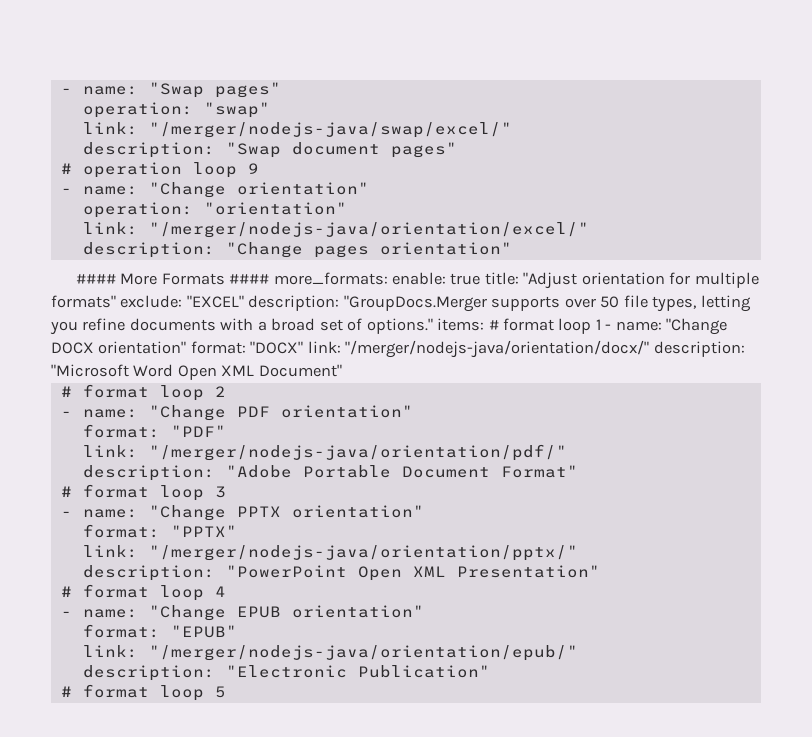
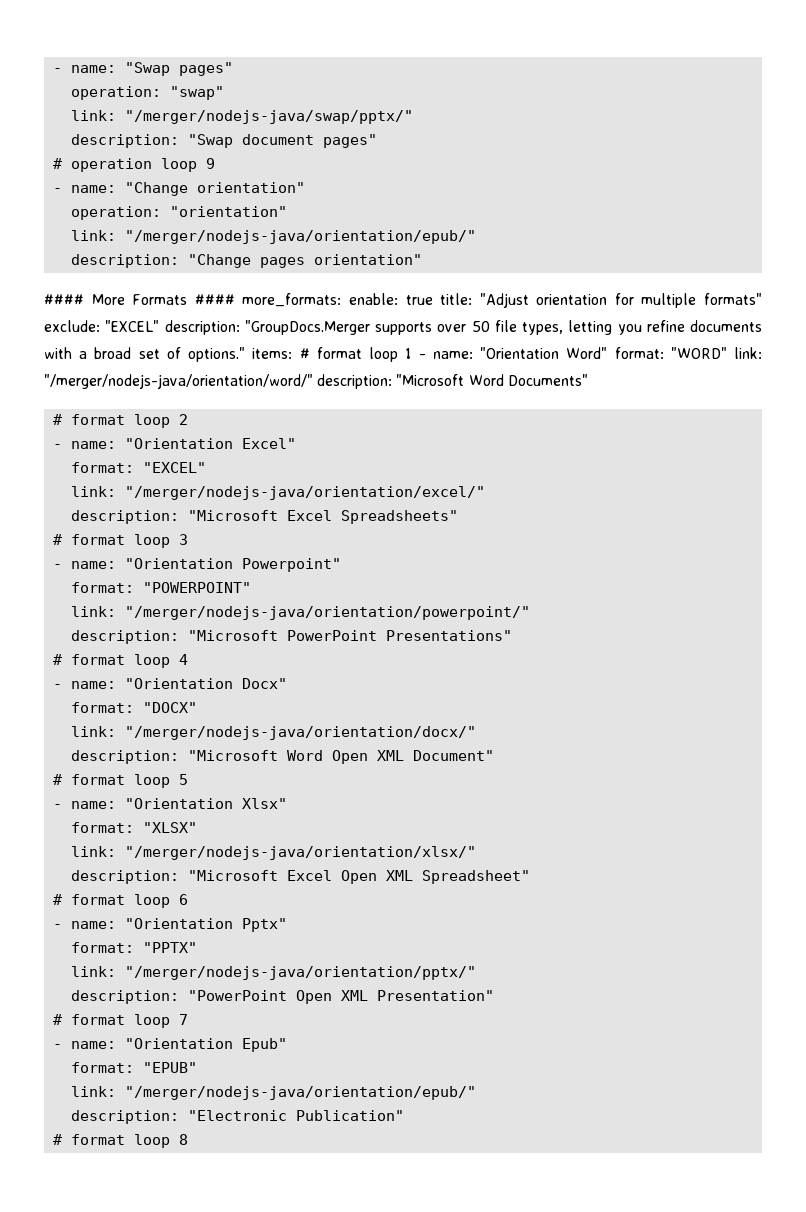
- link: "/merger/nodejs-java/swap/excel/"
+ link: "/merger/nodejs-java/swap/pptx/"
  operation: "orientation"
- link: "/merger/nodejs-java/orientation/excel/"
+ link: "/merger/nodejs-java/orientation/epub/"
- #### More Formats #### more_formats: enable: true title: "Adjust orientation for multiple formats" exclude: "EXCEL" description: "GroupDocs.Merger supports over 50 file types, letting you refine documents with a broad set of options." items: # format loop 1 - name: "Change DOCX orientation" format: "DOCX" link: "/merger/nodejs-java/orientation/docx/" description: "Microsoft Word Open XML Document"
+ #### More Formats #### more_formats: enable: true title: "Adjust orientation for multiple formats" exclude: "EXCEL" description: "GroupDocs.Merger supports over 50 file types, letting you refine documents with a broad set of options." items: # format loop 1 - name: "Orientation Word" format: "WORD" link: "/merger/nodejs-java/orientation/word/" description: "Microsoft Word Documents"
+ # format loop 2
+ - name: "Orientation Excel"
+ format: "EXCEL"
+ link: "/merger/nodejs-java/orientation/excel/"
+ description: "Microsoft Excel Spreadsheets"
+ # format loop 3
+ - name: "Orientation Powerpoint"
+ format: "POWERPOINT"
+ link: "/merger/nodejs-java/orientation/powerpoint/"
+ description: "Microsoft PowerPoint Presentations"
+ # format loop 4
+ - name: "Orientation Docx"
+ format: "DOCX"
+ link: "/merger/nodejs-java/orientation/docx/"
+ description: "Microsoft Word Open XML Document"
- # format loop 2
- - name: "Change PDF orientation"
- format: "PDF"
- link: "/merger/nodejs-java/orientation/pdf/"
- description: "Adobe Portable Document Format"
- # format loop 3
- - name: "Change PPTX orientation"
+ # format loop 5
+ - name: "Orientation Xlsx"
+ format: "XLSX"
+ link: "/merger/nodejs-java/orientation/xlsx/"
+ description: "Microsoft Excel Open XML Spreadsheet"
+ # format loop 6
+ - name: "Orientation Pptx"
- # format loop 4
- - name: "Change EPUB orientation"
+ # format loop 7
+ - name: "Orientation Epub"
- # format loop 5
+ # format loop 8

